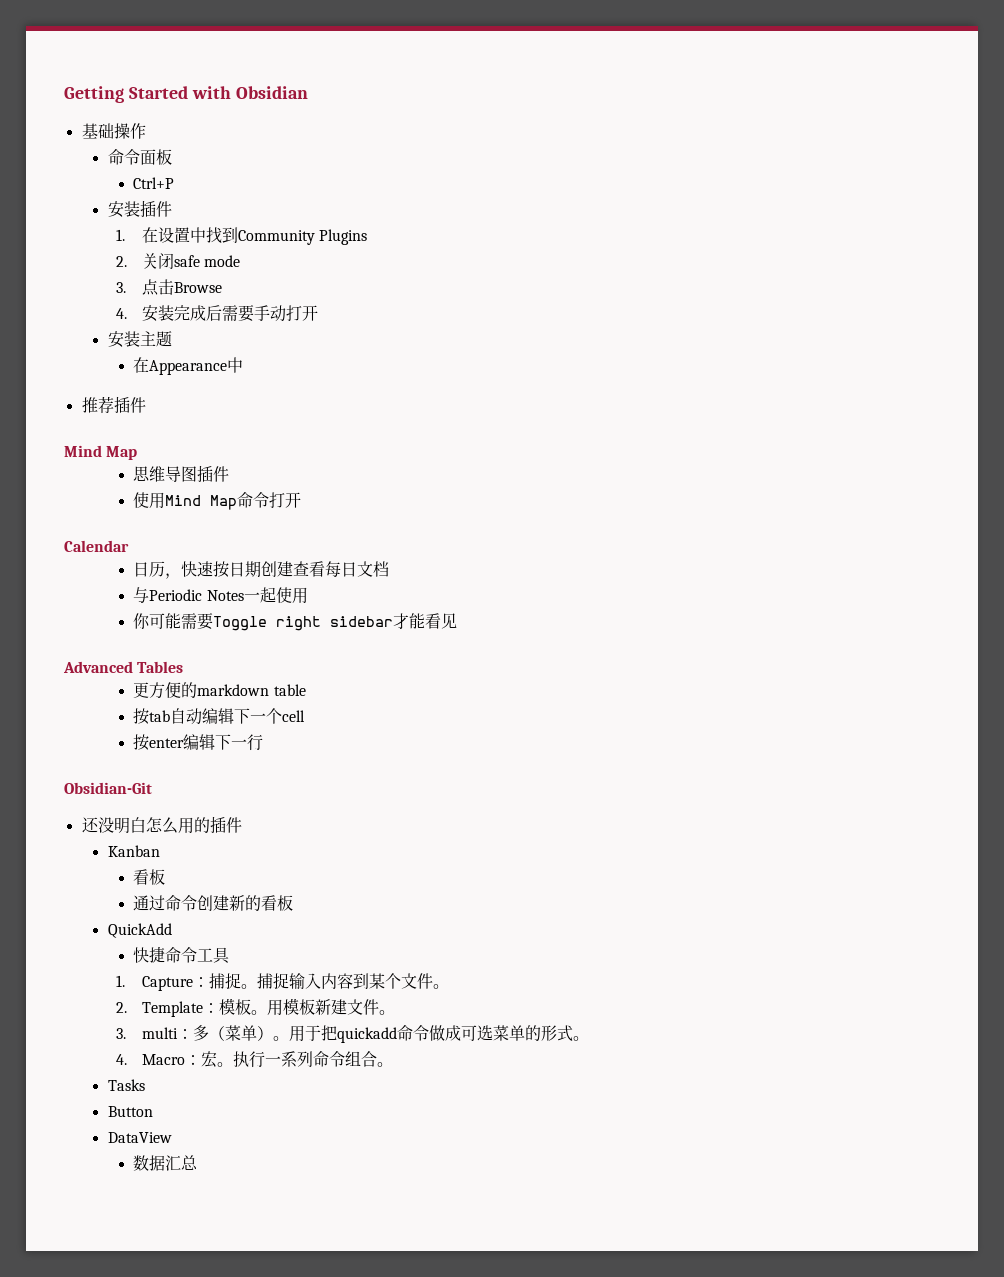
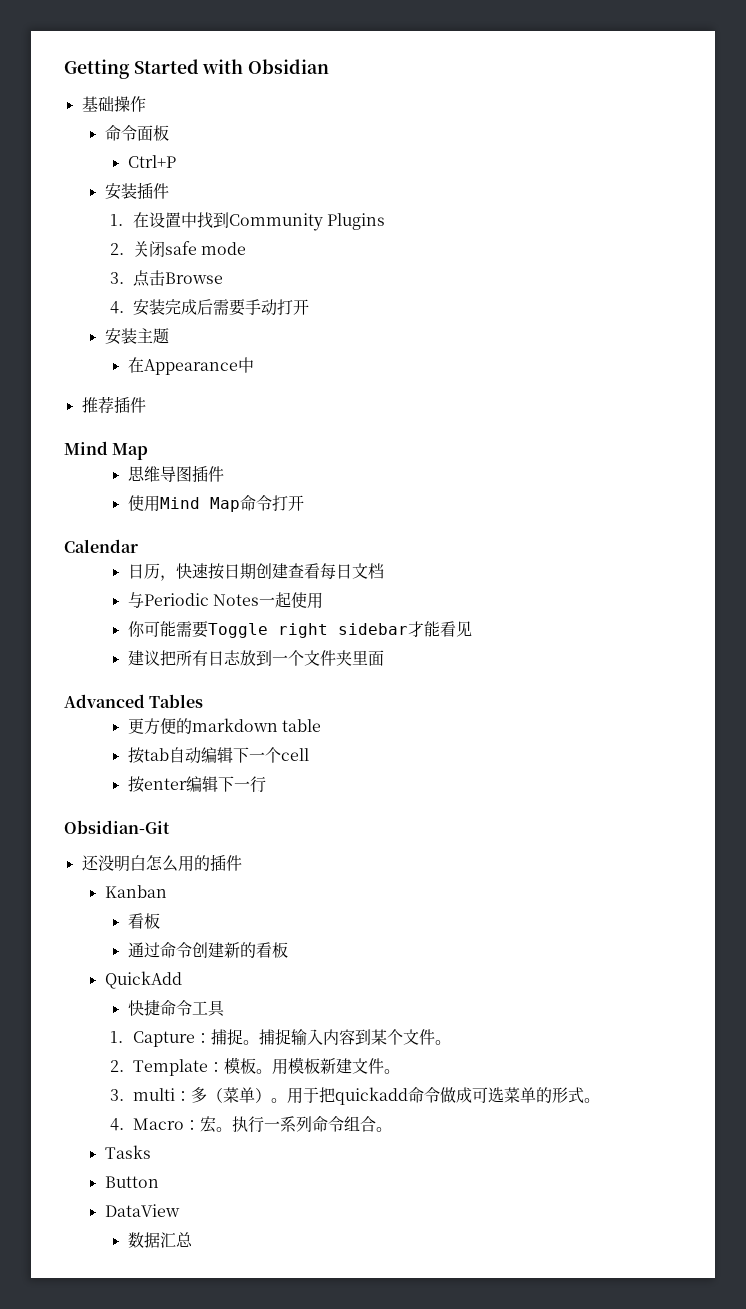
+ 建议把所有日志放到一个文件夹里面

